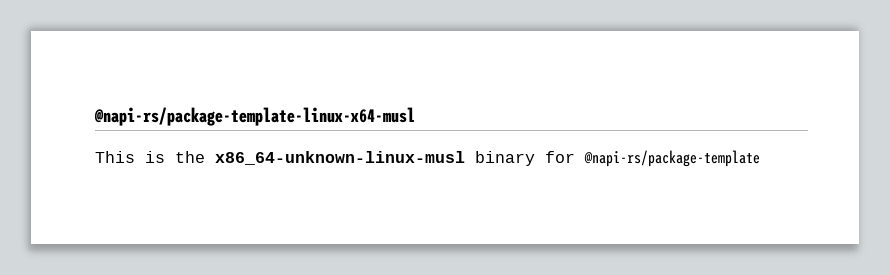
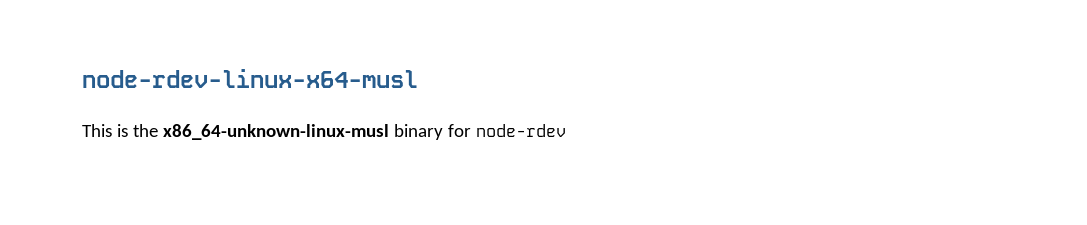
- @napi-rs/package-template-linux-x64-musl
+ node-rdev-linux-x64-musl
- This is the x86_64-unknown-linux-musl binary for @napi-rs/package-template
+ This is the x86_64-unknown-linux-musl binary for node-rdev

